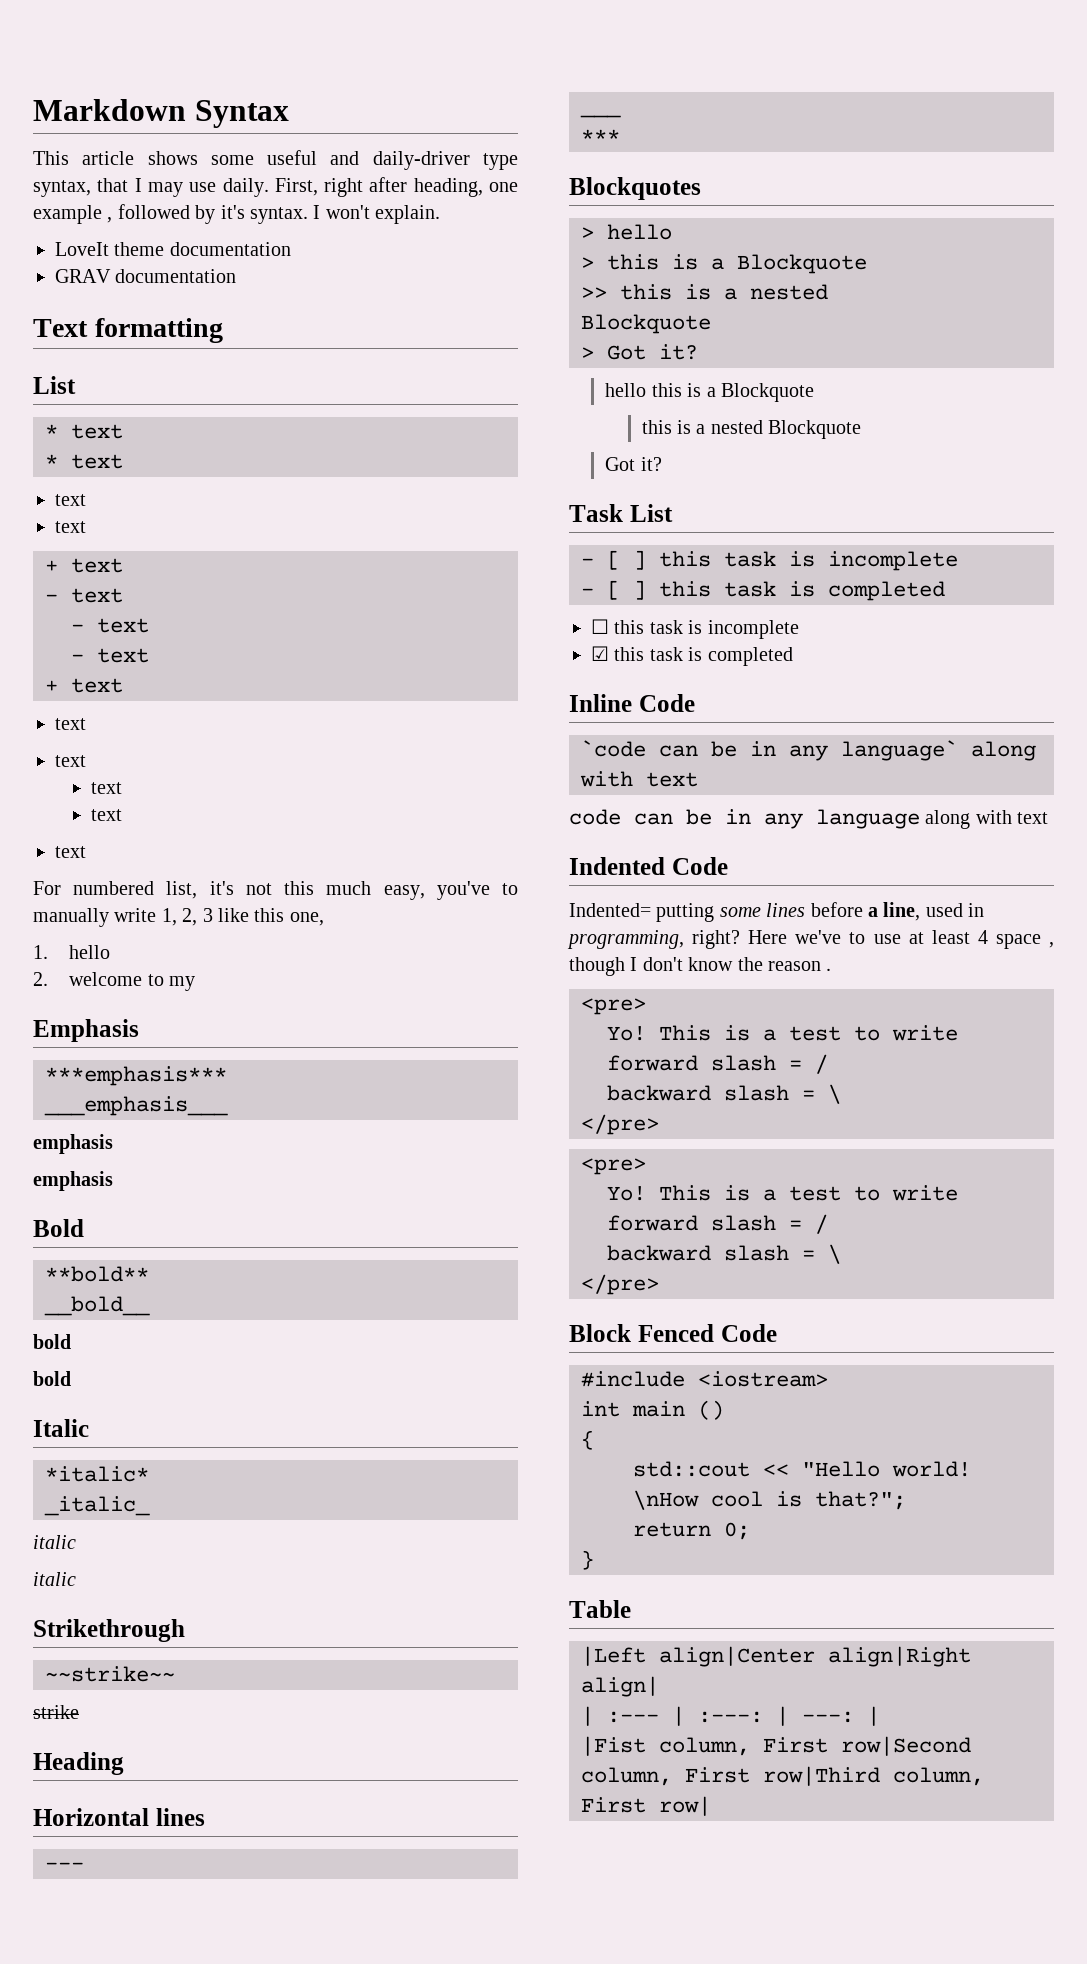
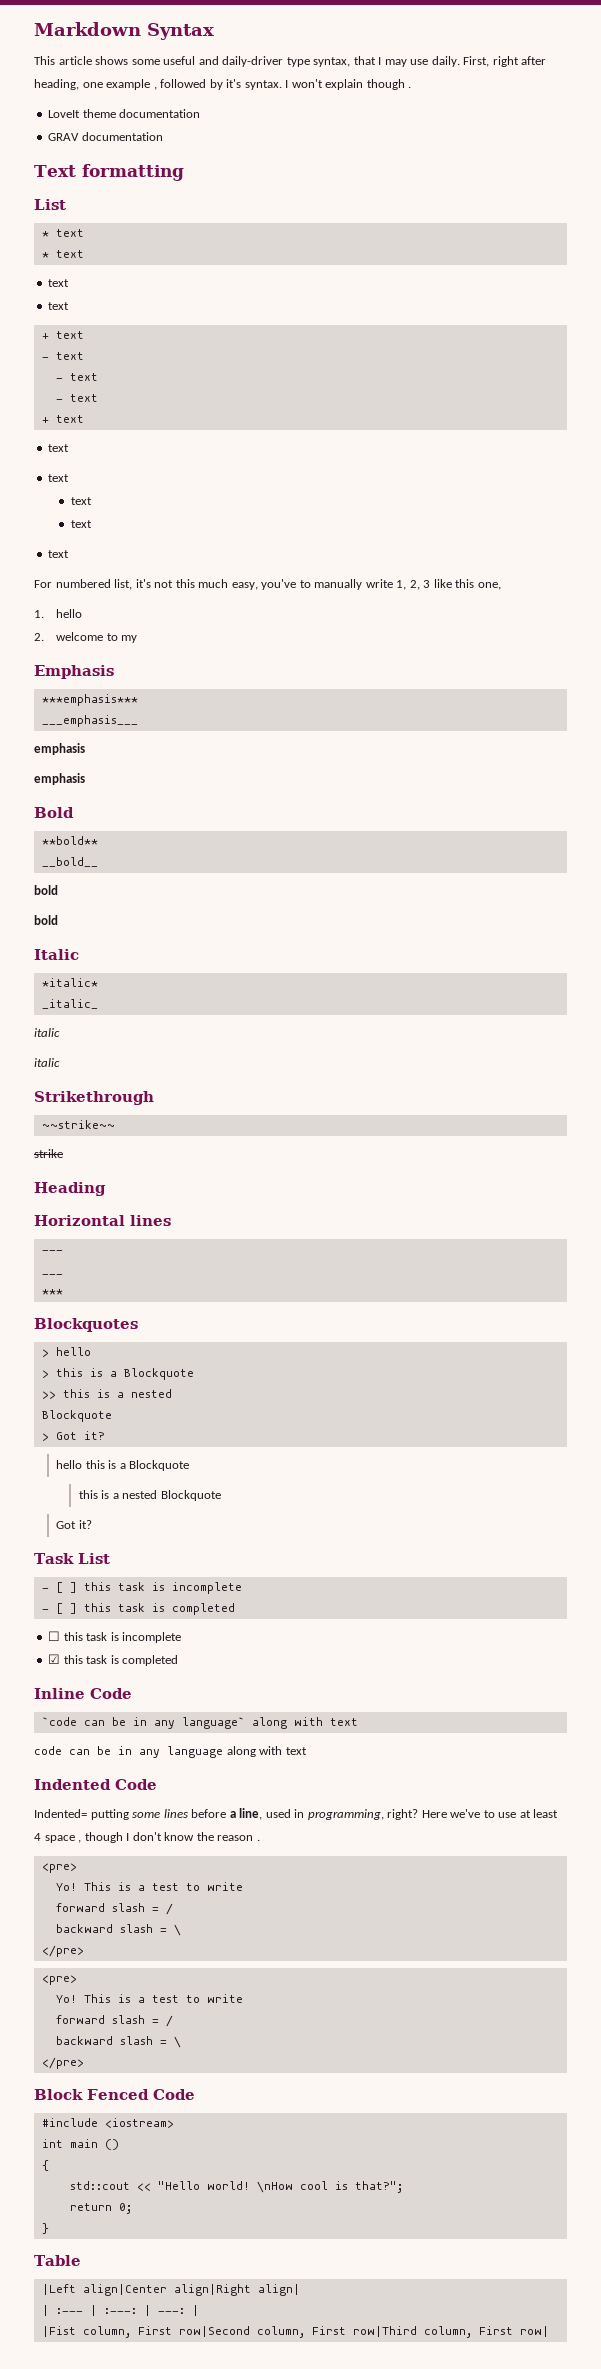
- I won't explain.
+ I won't explain though .

